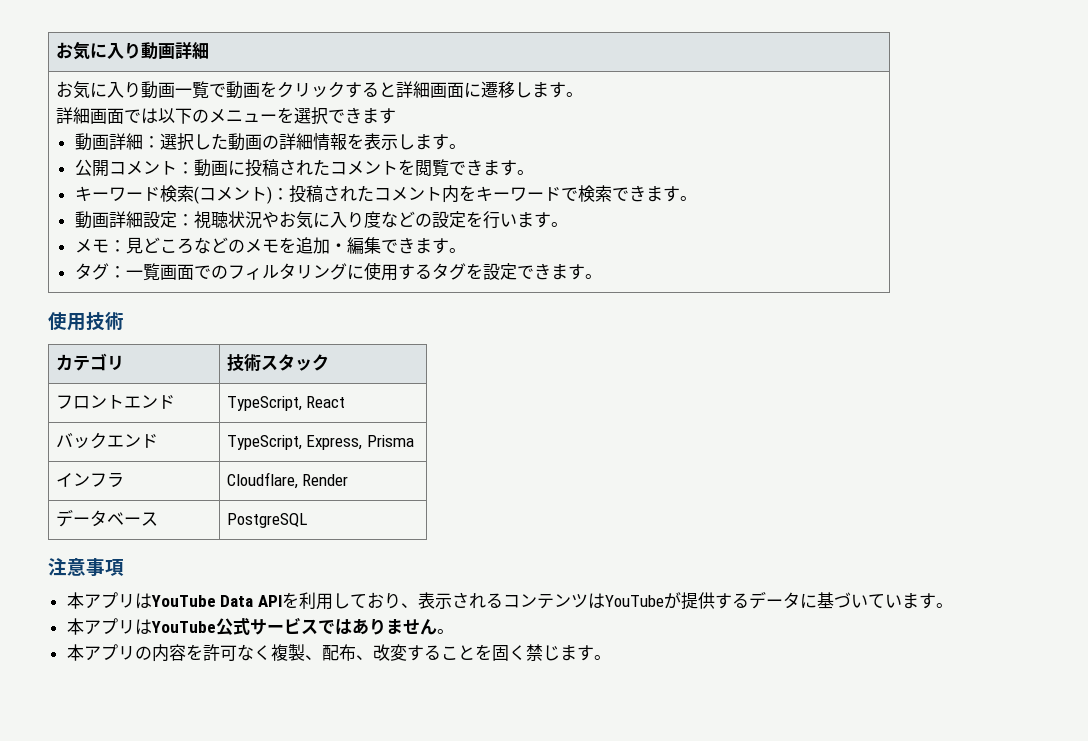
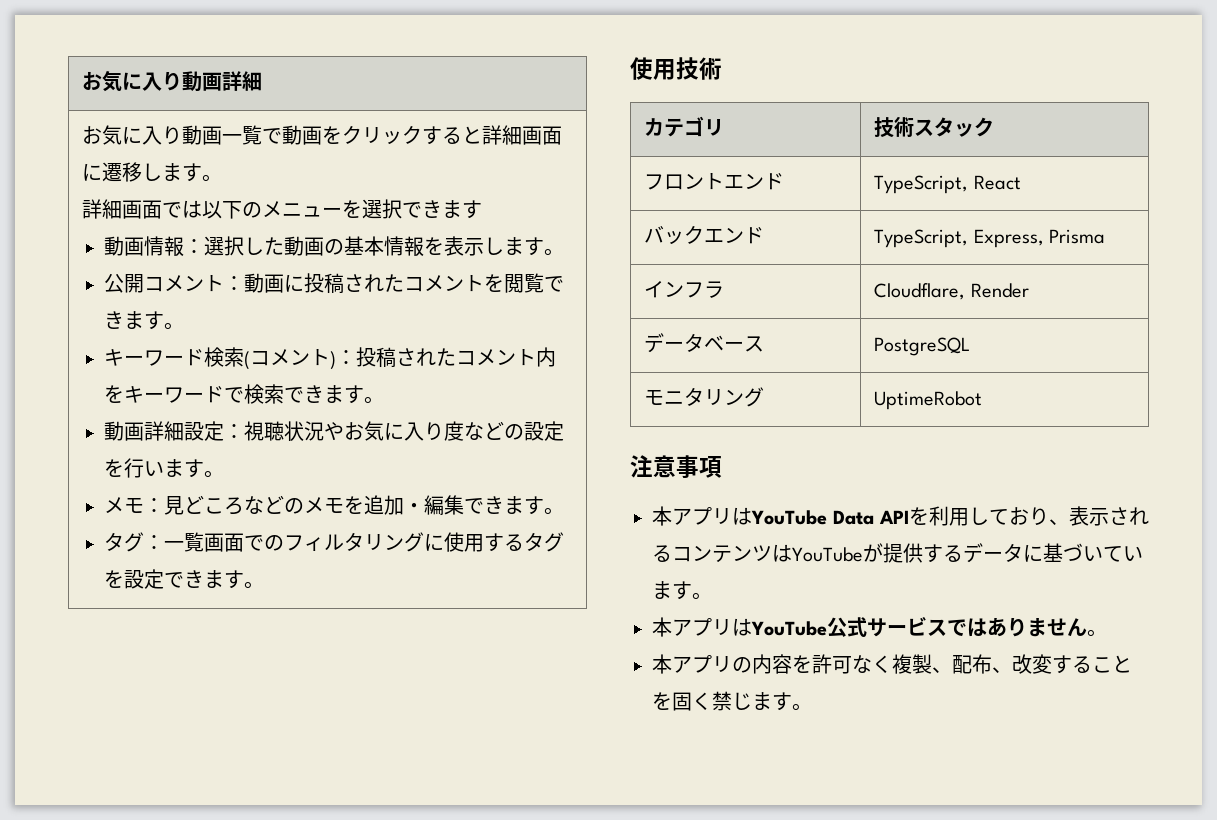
- 動画詳細：選択した動画の詳細情報を表示します。
+ 動画情報：選択した動画の基本情報を表示します。
+ モニタリング | UptimeRobot

